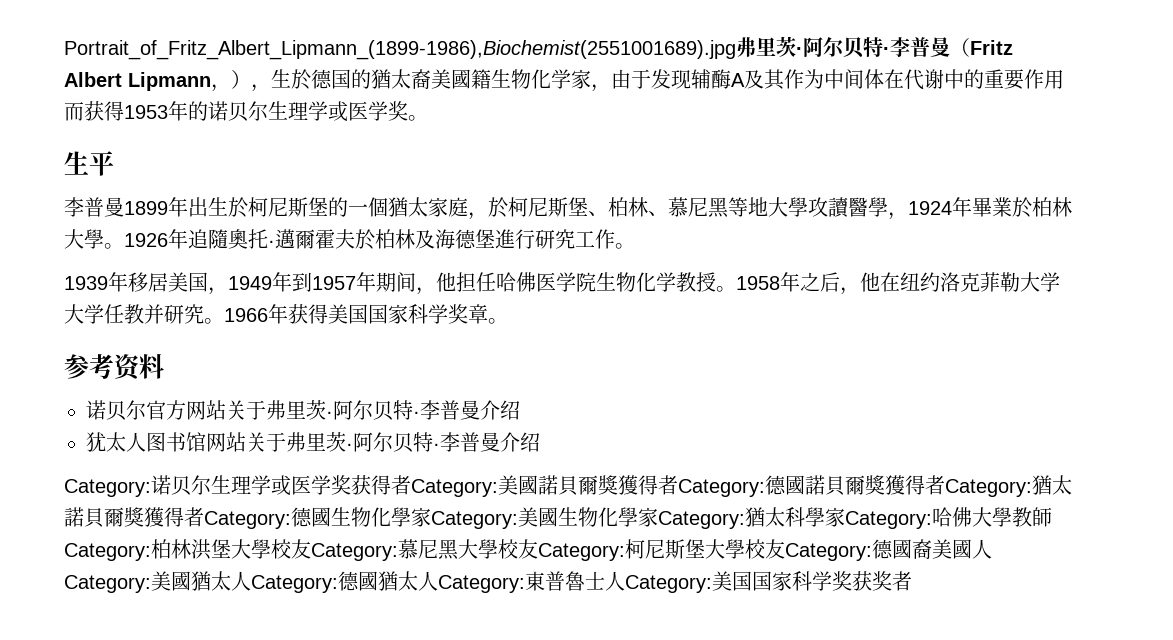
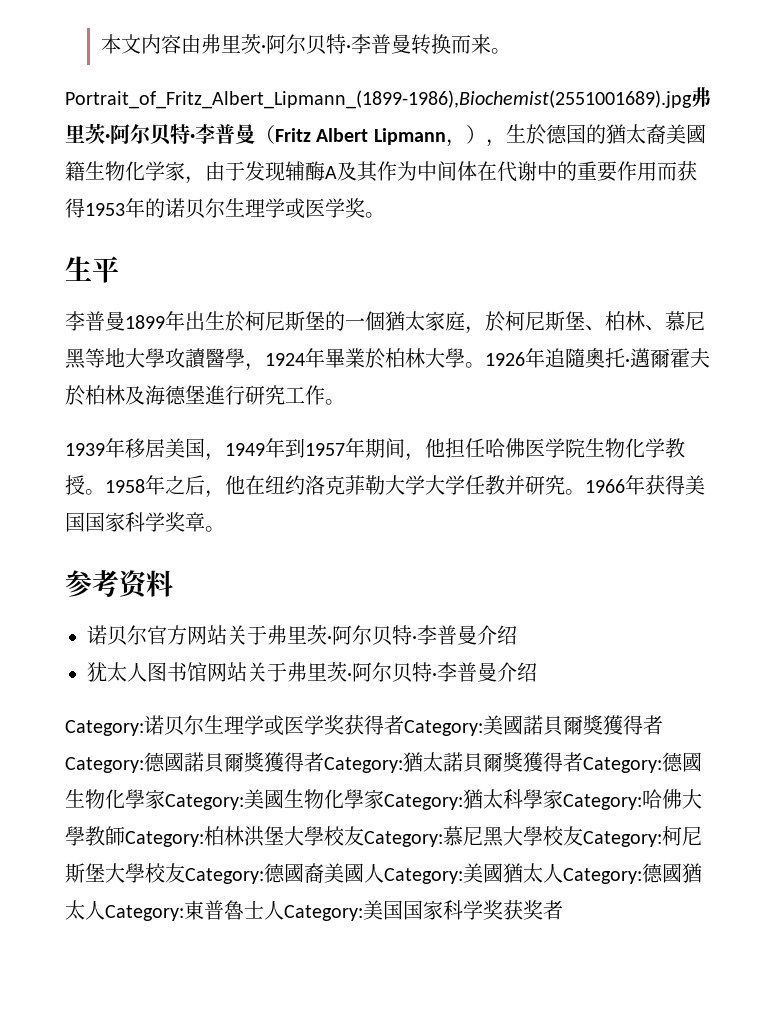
+ 本文内容由弗里茨·阿尔贝特·李普曼转换而来。

